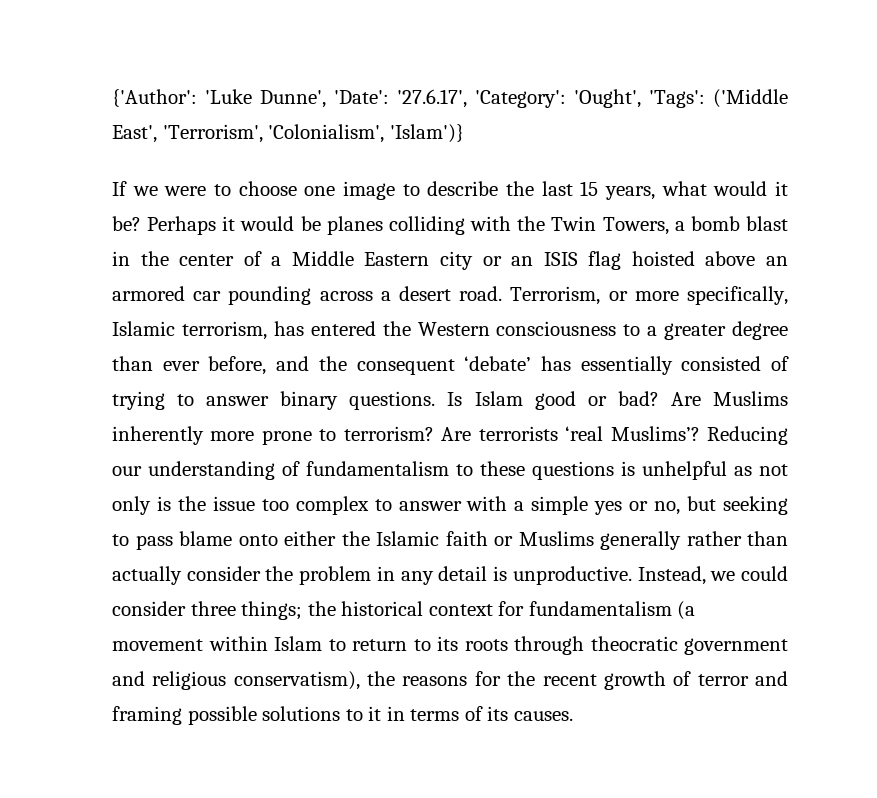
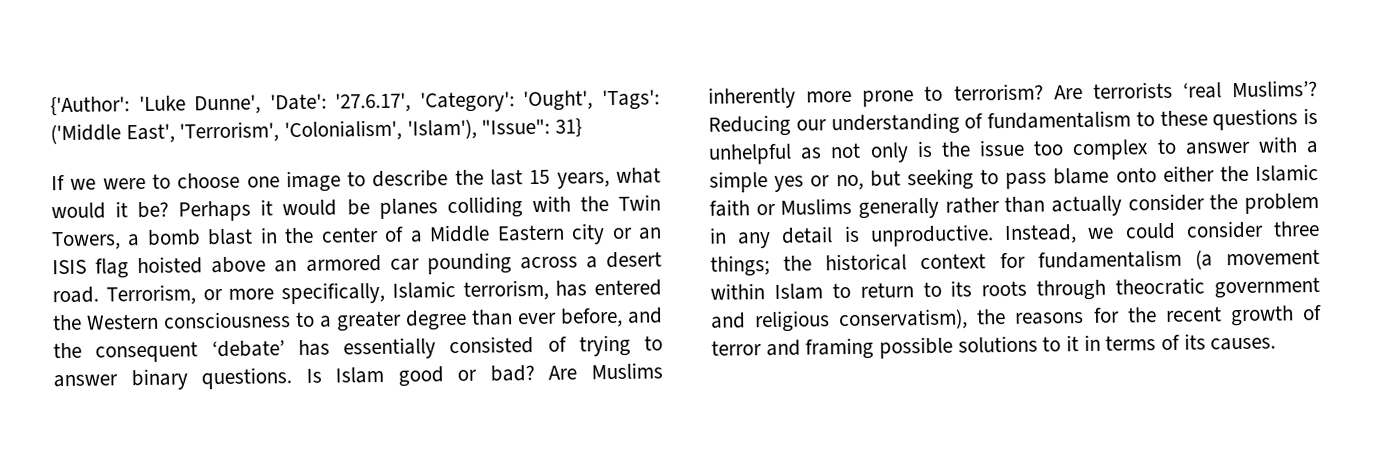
- {'Author': 'Luke Dunne', 'Date': '27.6.17', 'Category': 'Ought', 'Tags': ('Middle East', 'Terrorism', 'Colonialism', 'Islam')}
+ {'Author': 'Luke Dunne', 'Date': '27.6.17', 'Category': 'Ought', 'Tags': ('Middle East', 'Terrorism', 'Colonialism', 'Islam'), "Issue": 31}

